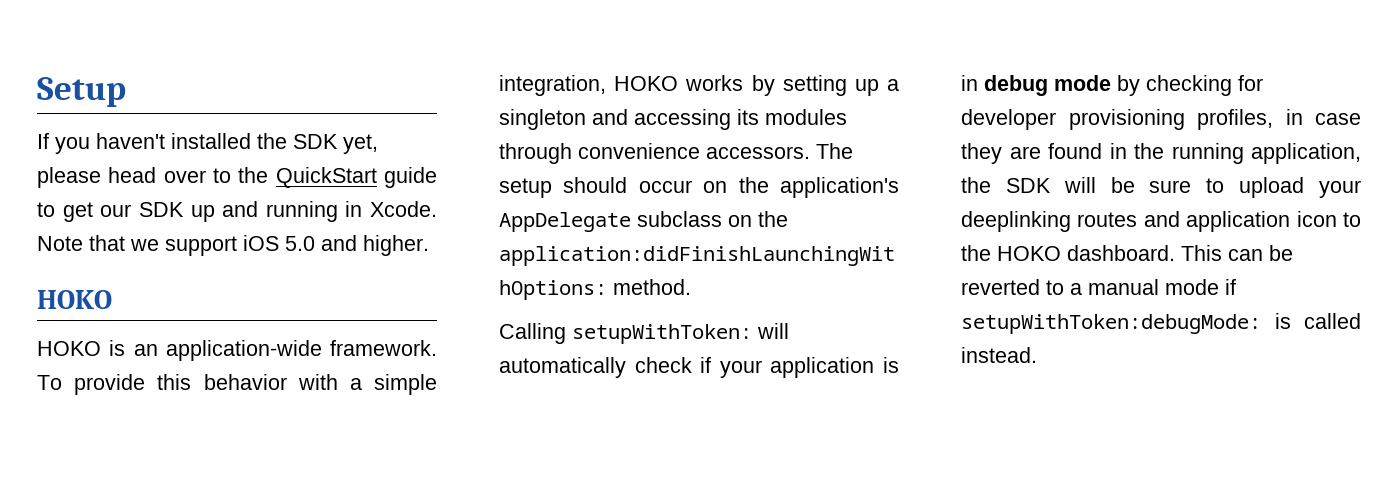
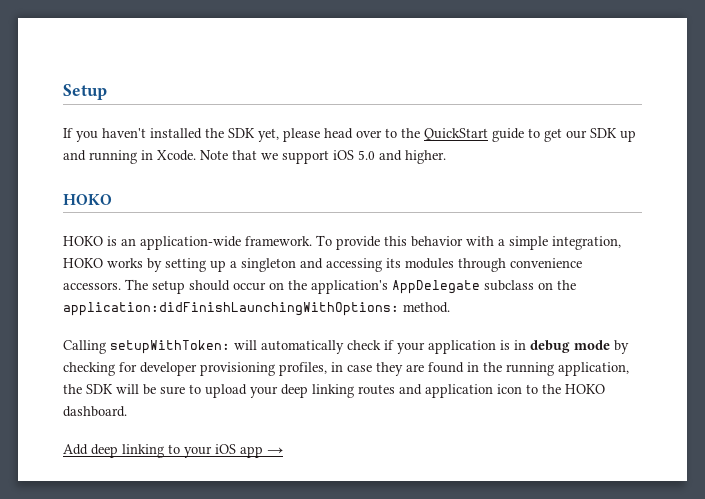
- Calling setupWithToken: will automatically check if your application is in debug mode by checking for developer provisioning profiles, in case they are found in the running application, the SDK will be sure to upload your deeplinking routes and application icon to the HOKO dashboard. This can be reverted to a manual mode if setupWithToken:debugMode: is called instead.
+ Calling setupWithToken: will automatically check if your application is in debug mode by checking for developer provisioning profiles, in case they are found in the running application, the SDK will be sure to upload your deep linking routes and application icon to the HOKO dashboard.
+ Add deep linking to your iOS app →

